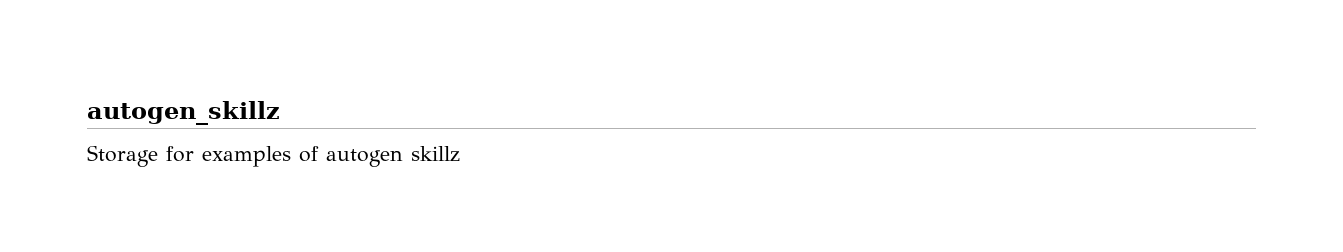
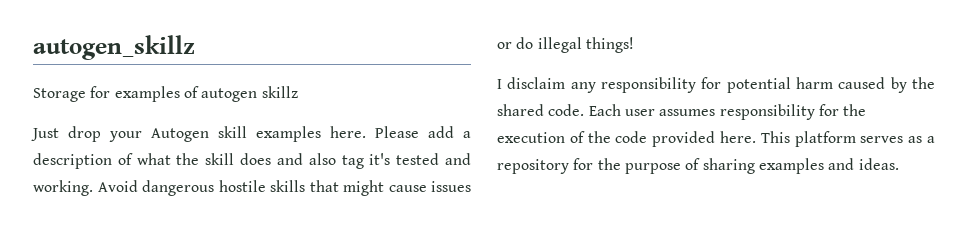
+ Just drop your Autogen skill examples here. Please add a description of what the skill does and also tag it's tested and working. Avoid dangerous hostile skills that might cause issues or do illegal things!
+ I disclaim any responsibility for potential harm caused by the shared code. Each user assumes responsibility for the execution of the code provided here. This platform serves as a repository for the purpose of sharing examples and ideas.

